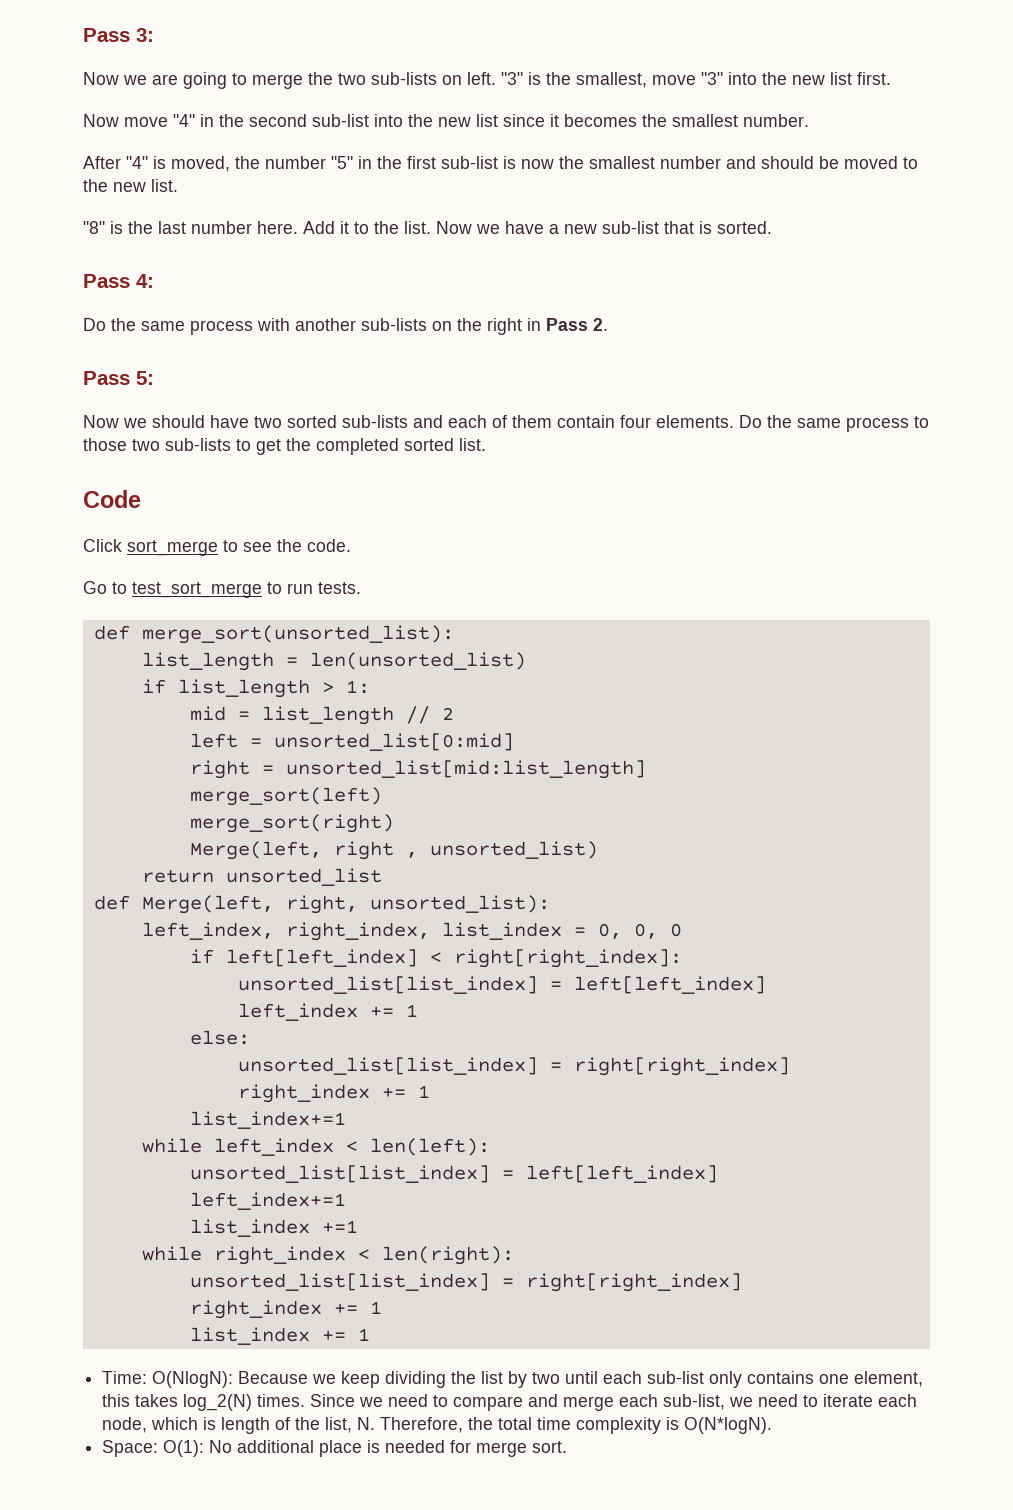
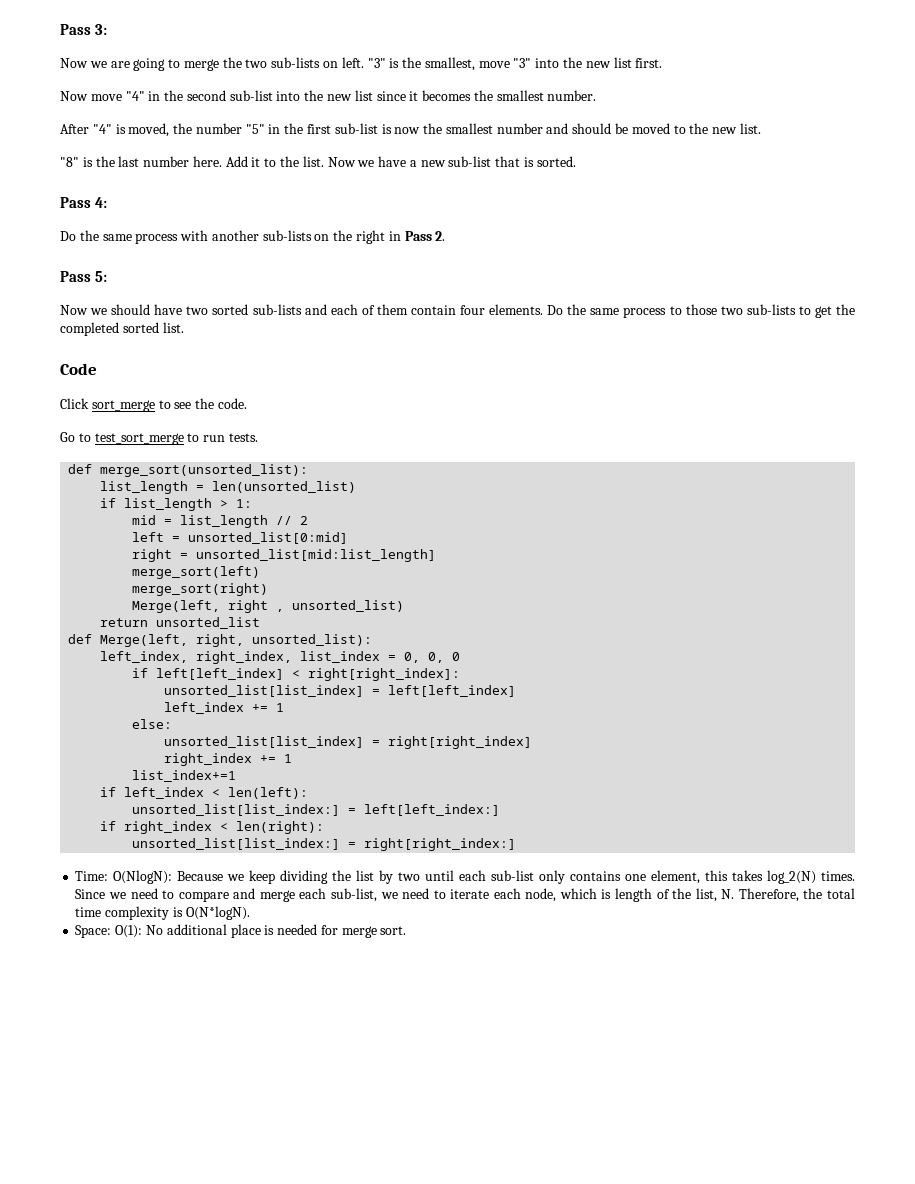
- while left_index < len(left):
- unsorted_list[list_index] = left[left_index]
- left_index+=1
- list_index +=1
- while right_index < len(right):
- unsorted_list[list_index] = right[right_index]
- right_index += 1
- list_index += 1
+ if left_index < len(left):
+ unsorted_list[list_index:] = left[left_index:]
+ if right_index < len(right):
+ unsorted_list[list_index:] = right[right_index:]

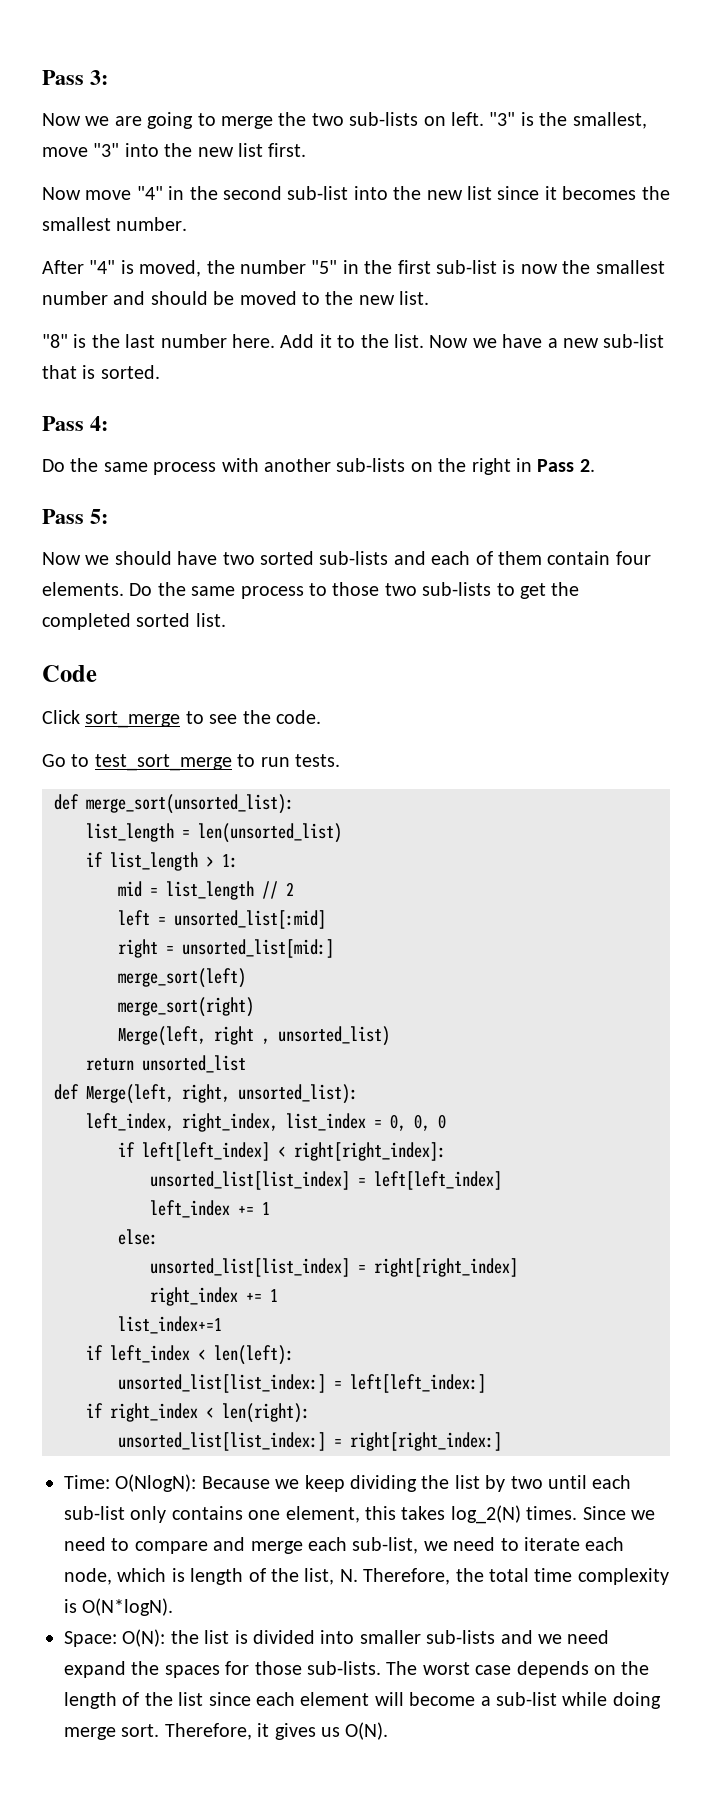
- left = unsorted_list[0:mid]
+ left = unsorted_list[:mid]
- right = unsorted_list[mid:list_length]
+ right = unsorted_list[mid:]
- Space: O(1): No additional place is needed for merge sort.
+ Space: O(N): the list is divided into smaller sub-lists and we need expand the spaces for those sub-lists. The worst case depends on the length of the list since each element will become a sub-list while doing merge sort. Therefore, it gives us O(N).

